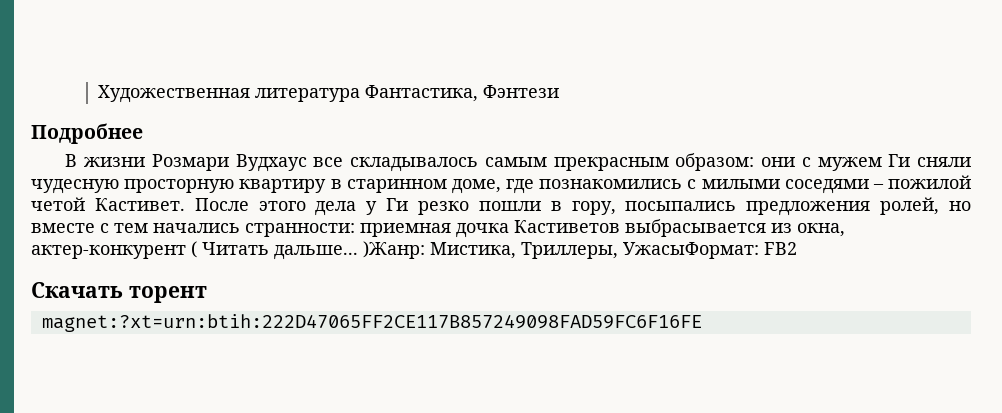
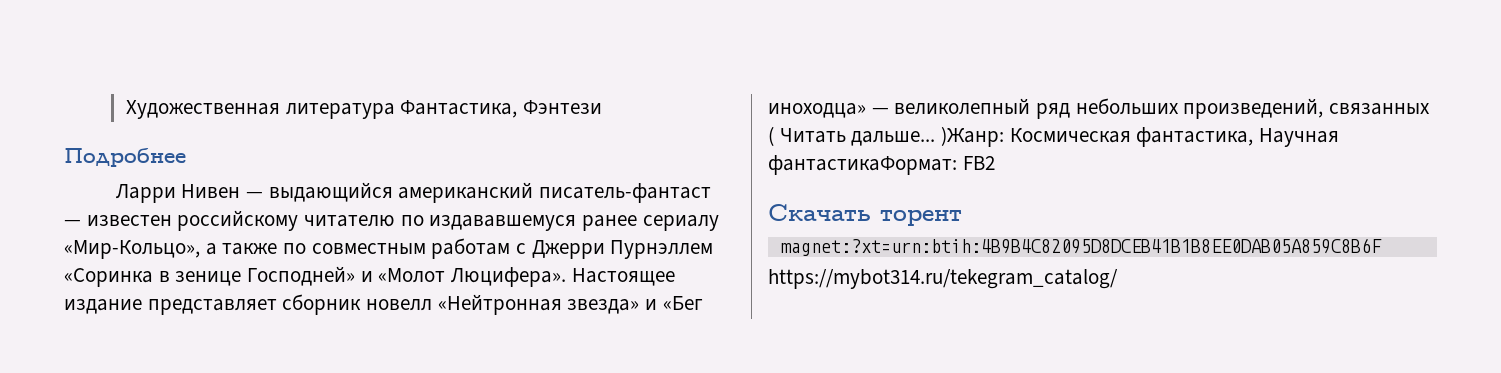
- В жизни Розмари Вудхаус все складывалось самым прекрасным образом: они с мужем Ги сняли чудесную просторную квартиру в старинном доме, где познакомились с милыми соседями – пожилой четой Кастивет. После этого дела у Ги резко пошли в гору, посыпались предложения ролей, но вместе с тем начались странности: приемная дочка Кастиветов выбрасывается из окна, актер-конкурент ( Читать дальше... )Жанр: Мистика, Триллеры, УжасыФормат: FB2
+ Ларри Нивен — выдающийся американский писатель-фантаст — известен российскому читателю по издававшемуся ранее сериалу «Мир-Кольцо», а также по совместным работам с Джерри Пурнэллем «Соринка в зенице Господней» и «Молот Люцифера». Настоящее издание представляет сборник новелл «Нейтронная звезда» и «Бег иноходца» — великолепный ряд небольших произведений, связанных ( Читать дальше... )Жанр: Космическая фантастика, Научная фантастикаФормат: FB2
- magnet:?xt=urn:btih:222D47065FF2CE117B857249098FAD59FC6F16FE
+ magnet:?xt=urn:btih:4B9B4C82095D8DCEB41B1B8EE0DAB05A859C8B6F
+ https://mybot314.ru/tekegram_catalog/

